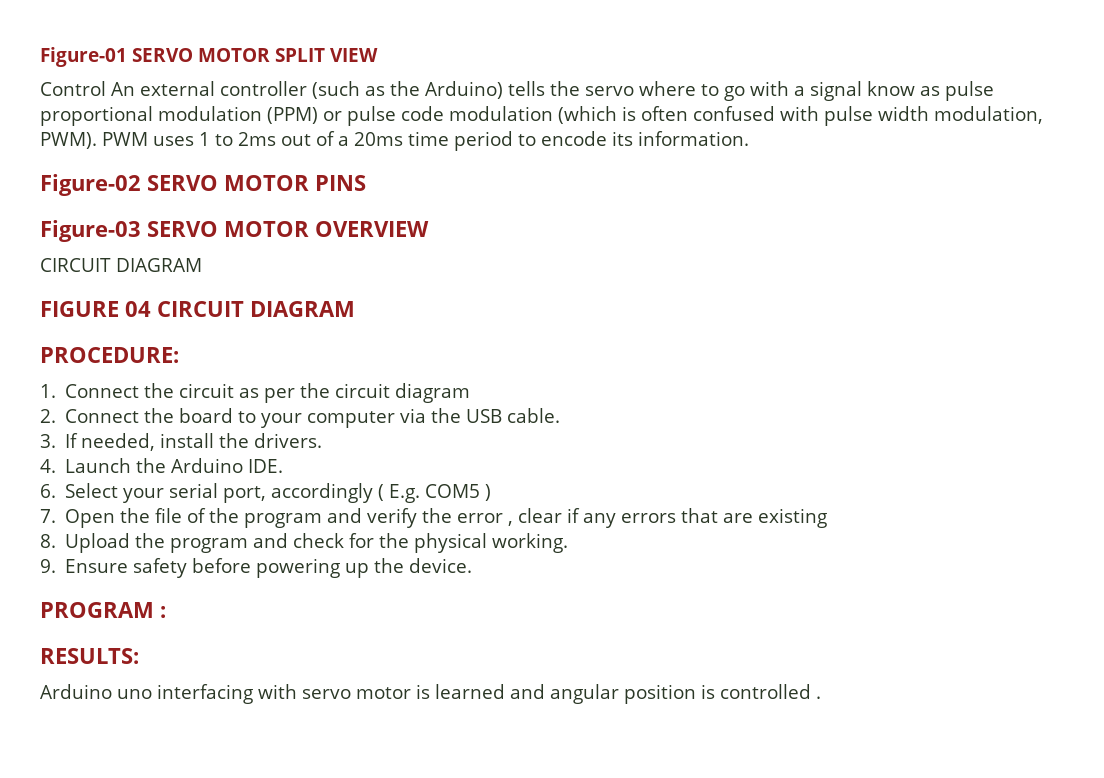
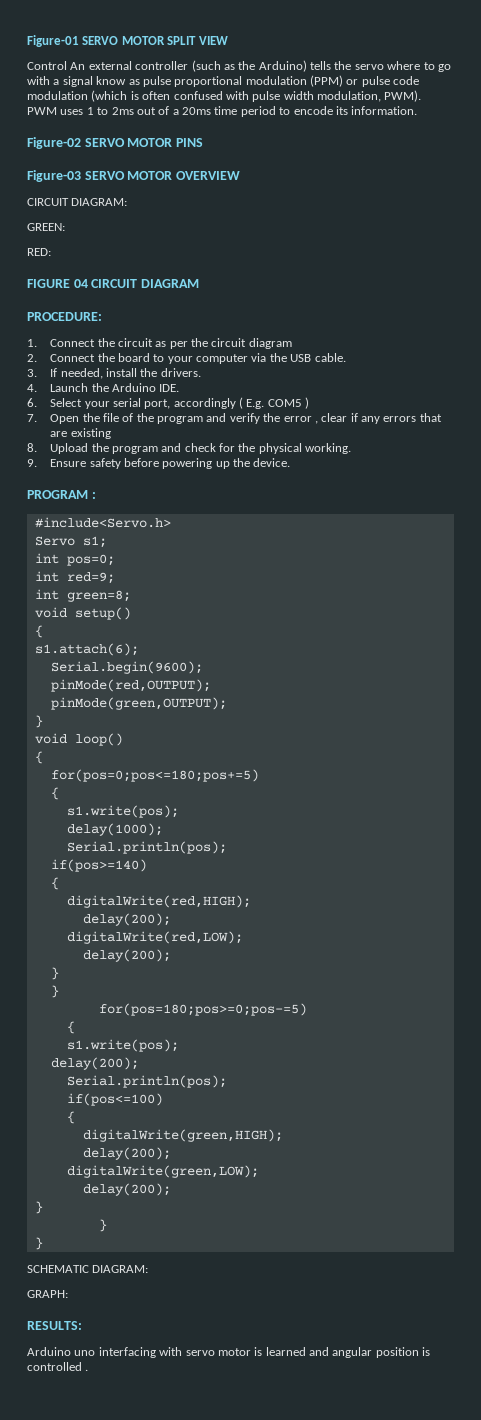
  Figure-03 SERVO MOTOR OVERVIEW
- CIRCUIT DIAGRAM
+ CIRCUIT DIAGRAM:
+ GREEN:
+ RED:
+ #include<Servo.h>
+ Servo s1;
+ int pos=0;
+ int red=9;
+ int green=8;
+ void setup()
+ {
+ s1.attach(6);
+ Serial.begin(9600);
+ pinMode(red,OUTPUT);
+ pinMode(green,OUTPUT);
+ }
+ void loop()
+ {
+ for(pos=0;pos<=180;pos+=5)
+ {
+ s1.write(pos);
+ delay(1000);
+ Serial.println(pos);
+ if(pos>=140)
+ {
+ digitalWrite(red,HIGH);
+ delay(200);
+ digitalWrite(red,LOW);
+ delay(200);
+ }
+ }
+ for(pos=180;pos>=0;pos-=5)
+ {
+ s1.write(pos);
+ delay(200);
+ Serial.println(pos);
+ if(pos<=100)
+ {
+ digitalWrite(green,HIGH);
+ delay(200);
+ digitalWrite(green,LOW);
+ delay(200);
+ }
+ }
+ }
+ SCHEMATIC DIAGRAM:
+ GRAPH:

